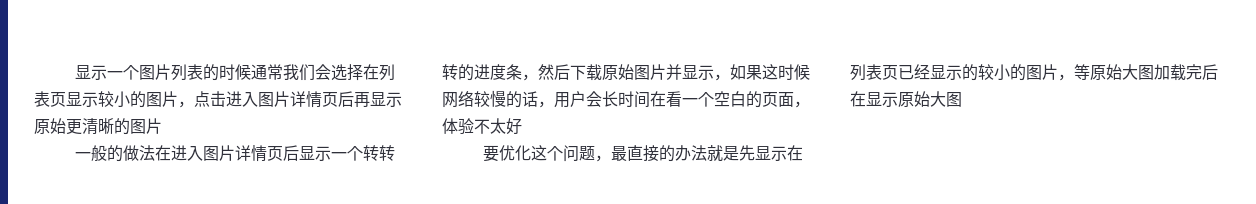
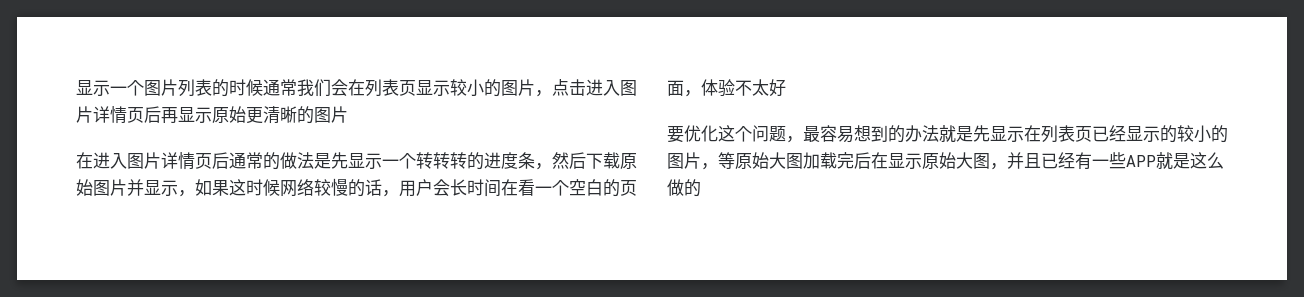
- 显示一个图片列表的时候通常我们会选择在列表页显示较小的图片，点击进入图片详情页后再显示原始更清晰的图片
+ 显示一个图片列表的时候通常我们会在列表页显示较小的图片，点击进入图片详情页后再显示原始更清晰的图片
- 一般的做法在进入图片详情页后显示一个转转转的进度条，然后下载原始图片并显示，如果这时候网络较慢的话，用户会长时间在看一个空白的页面，体验不太好
+ 在进入图片详情页后通常的做法是先显示一个转转转的进度条，然后下载原始图片并显示，如果这时候网络较慢的话，用户会长时间在看一个空白的页面，体验不太好
- 要优化这个问题，最直接的办法就是先显示在列表页已经显示的较小的图片，等原始大图加载完后在显示原始大图
+ 要优化这个问题，最容易想到的办法就是先显示在列表页已经显示的较小的图片，等原始大图加载完后在显示原始大图，并且已经有一些APP就是这么做的

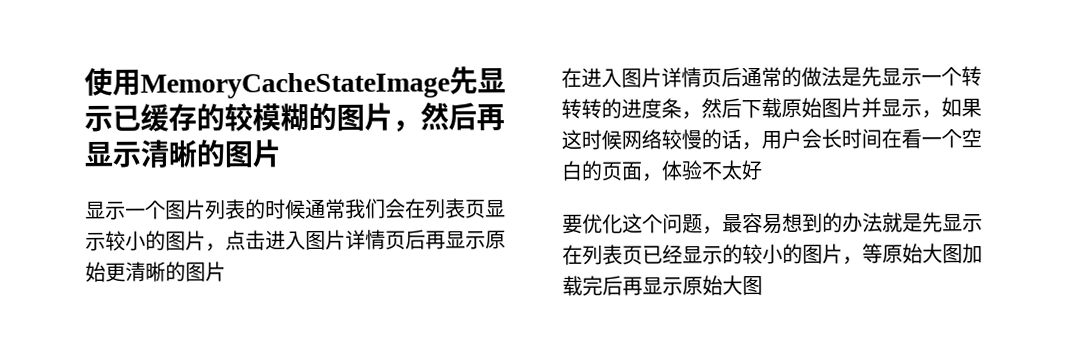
+ 使用MemoryCacheStateImage先显示已缓存的较模糊的图片，然后再显示清晰的图片
- 要优化这个问题，最容易想到的办法就是先显示在列表页已经显示的较小的图片，等原始大图加载完后在显示原始大图，并且已经有一些APP就是这么做的
+ 要优化这个问题，最容易想到的办法就是先显示在列表页已经显示的较小的图片，等原始大图加载完后再显示原始大图

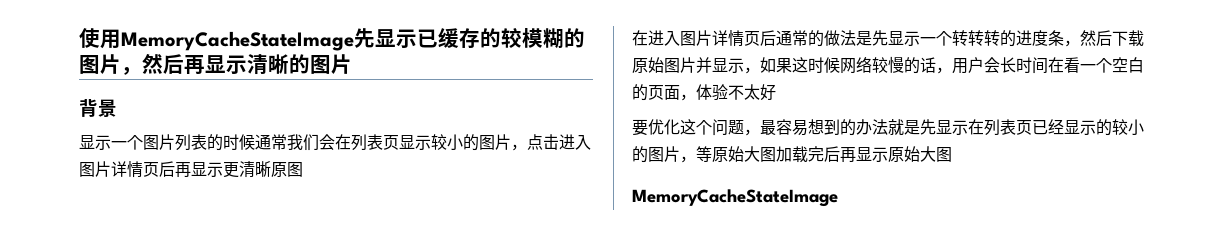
+ 背景
- 显示一个图片列表的时候通常我们会在列表页显示较小的图片，点击进入图片详情页后再显示原始更清晰的图片
+ 显示一个图片列表的时候通常我们会在列表页显示较小的图片，点击进入图片详情页后再显示更清晰原图
  要优化这个问题，最容易想到的办法就是先显示在列表页已经显示的较小的图片，等原始大图加载完后再显示原始大图
+ MemoryCacheStateImage

